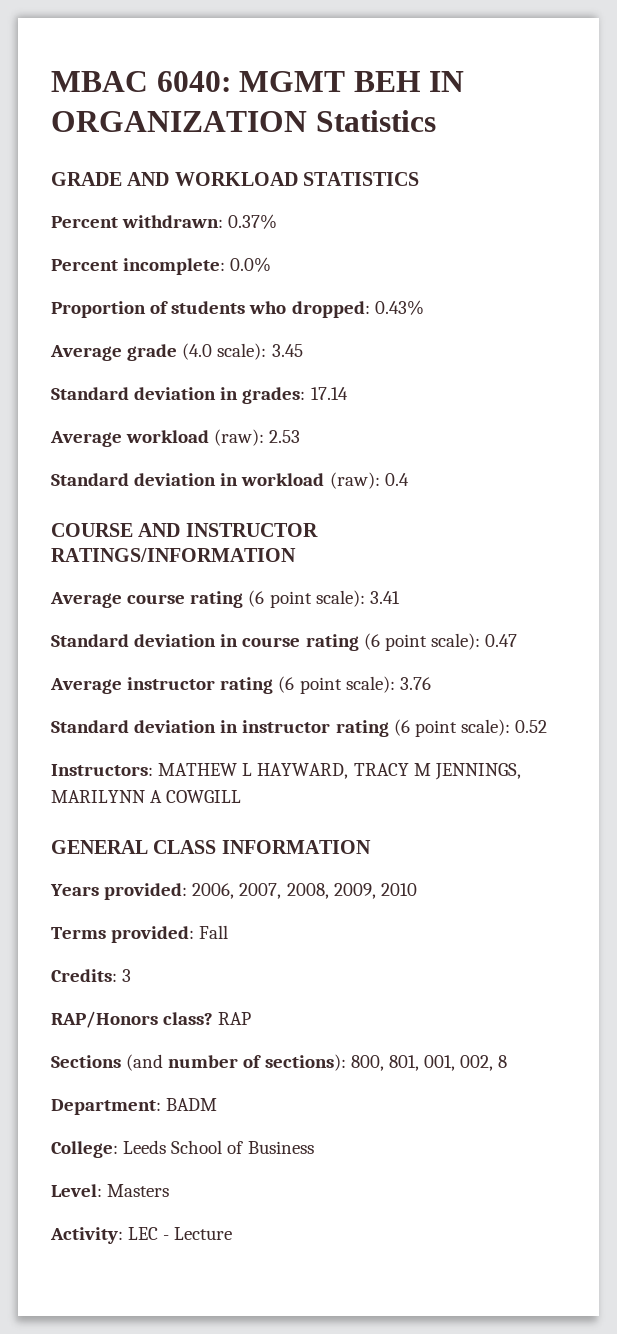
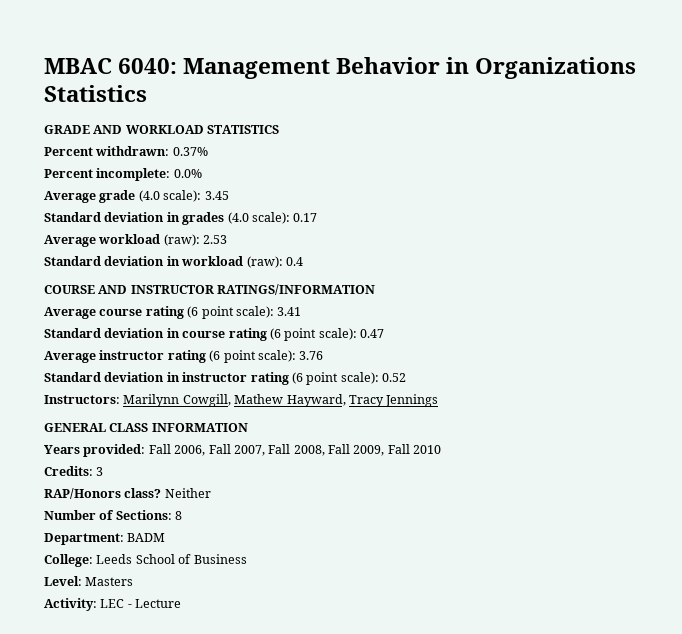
- MBAC 6040: MGMT BEH IN ORGANIZATION Statistics
+ MBAC 6040: Management Behavior in Organizations Statistics
- Proportion of students who dropped: 0.43%
- Standard deviation in grades: 17.14
+ Standard deviation in grades (4.0 scale): 0.17
- Instructors: MATHEW L HAYWARD, TRACY M JENNINGS, MARILYNN A COWGILL
+ Instructors: Marilynn Cowgill, Mathew Hayward, Tracy Jennings
- Years provided: 2006, 2007, 2008, 2009, 2010
- Terms provided: Fall
+ Years provided: Fall 2006, Fall 2007, Fall 2008, Fall 2009, Fall 2010
  Credits: 3
- RAP/Honors class? RAP
- Sections (and number of sections): 800, 801, 001, 002, 8
+ RAP/Honors class? Neither
+ Number of Sections: 8

